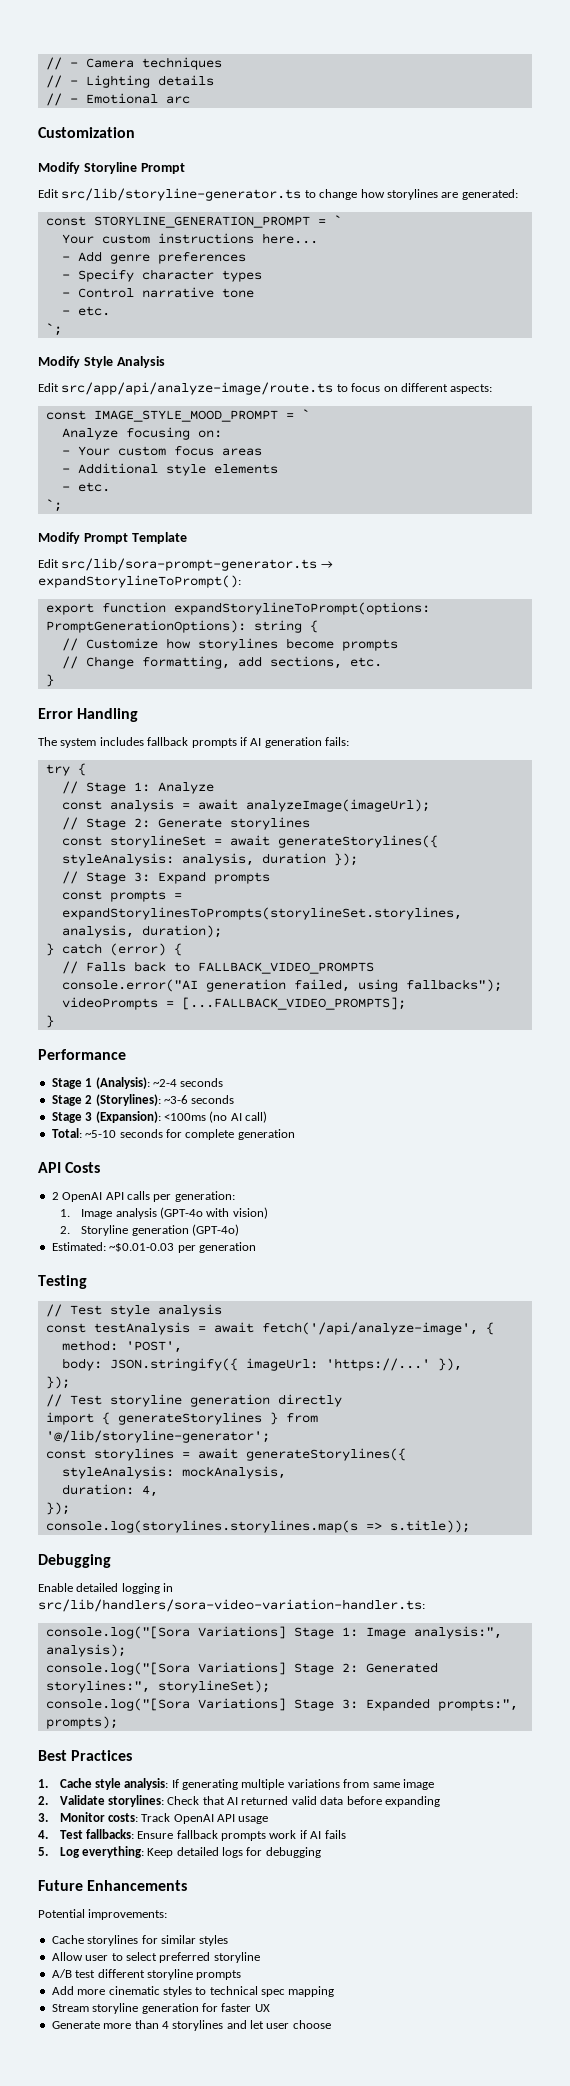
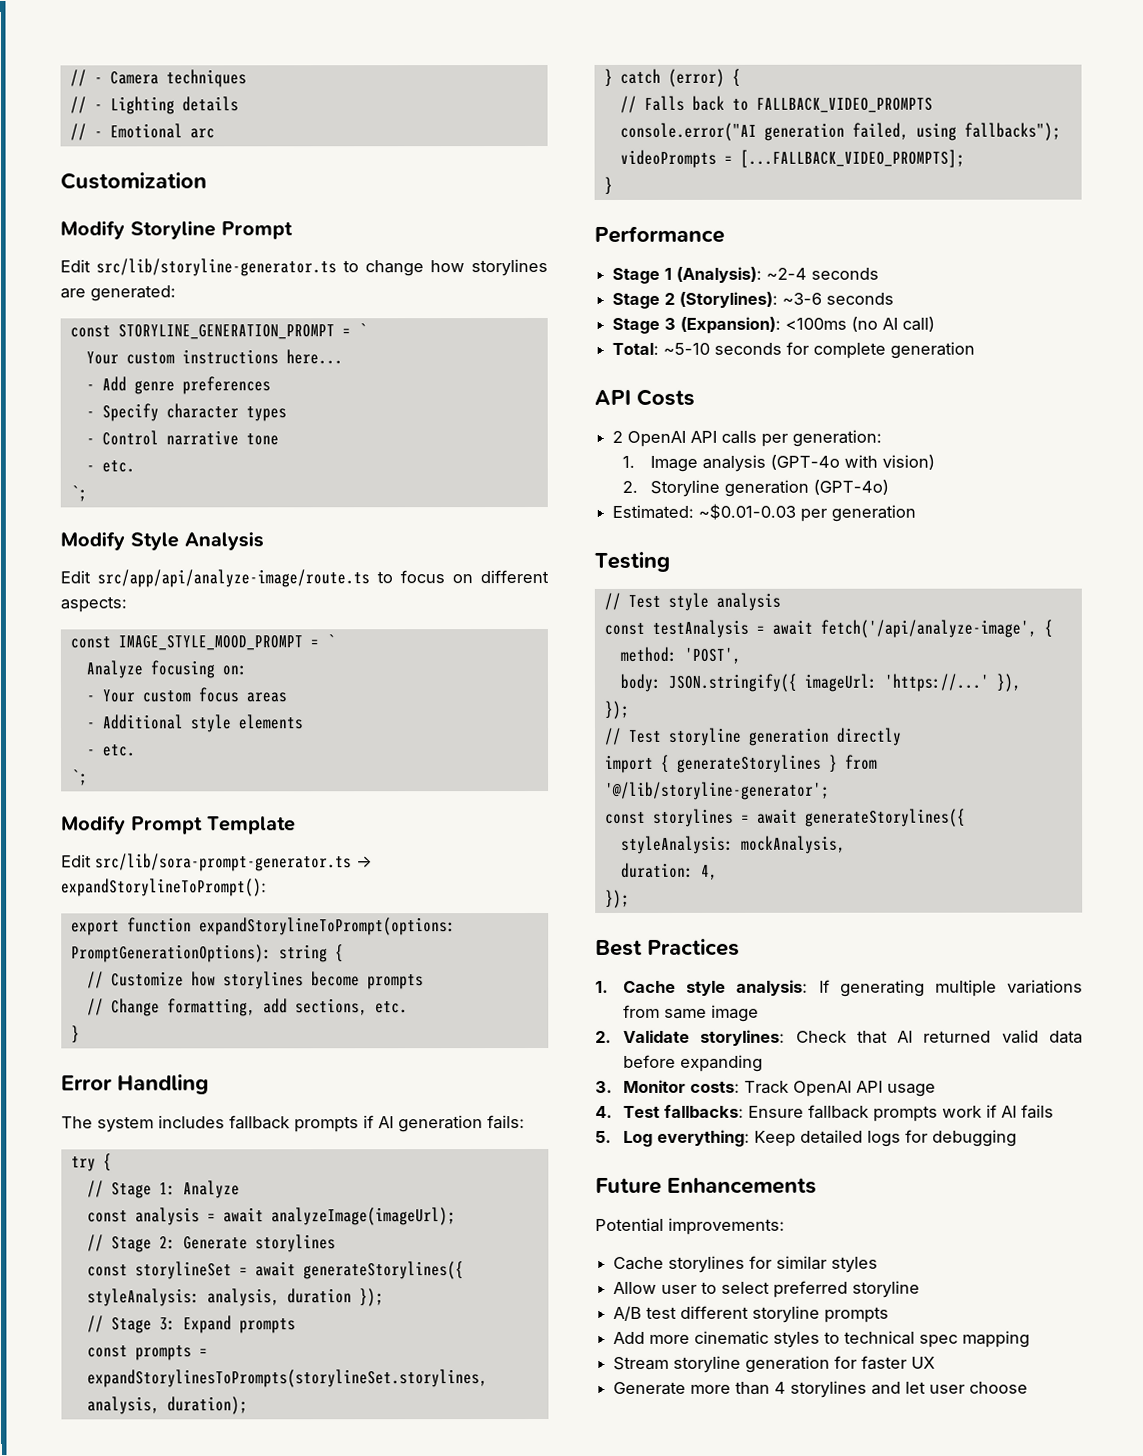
- console.log(storylines.storylines.map(s => s.title));
- Debugging
- Enable detailed logging in src/lib/handlers/sora-video-variation-handler.ts:
- console.log("[Sora Variations] Stage 1: Image analysis:", analysis);
- console.log("[Sora Variations] Stage 2: Generated storylines:", storylineSet);
- console.log("[Sora Variations] Stage 3: Expanded prompts:", prompts);

